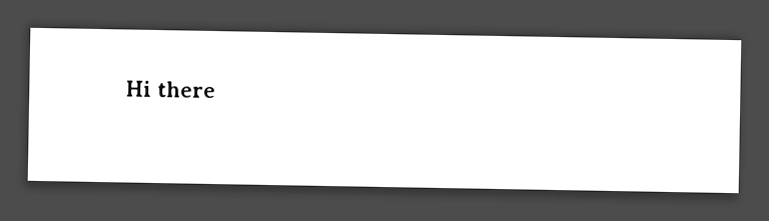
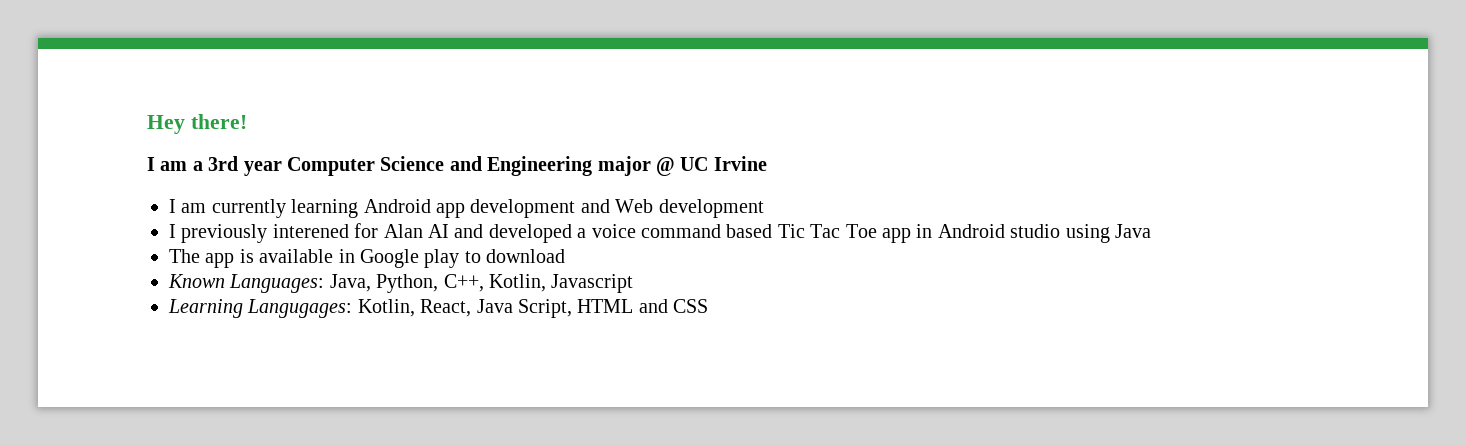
- Hi there
+ Hey there!
+ I am a 3rd year Computer Science and Engineering major @ UC Irvine
+ I am currently learning Android app development and Web development
+ I previously interened for Alan AI and developed a voice command based Tic Tac Toe app in Android studio using Java
+ The app is available in Google play to download
+ Known Languages: Java, Python, C++, Kotlin, Javascript
+ Learning Langugages: Kotlin, React, Java Script, HTML and CSS

